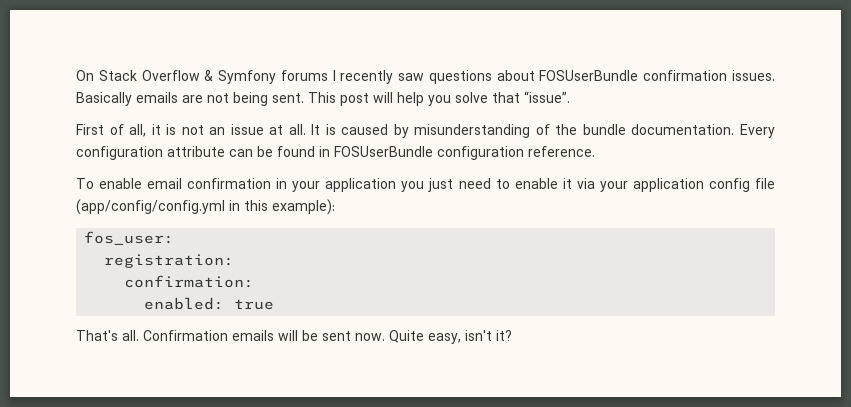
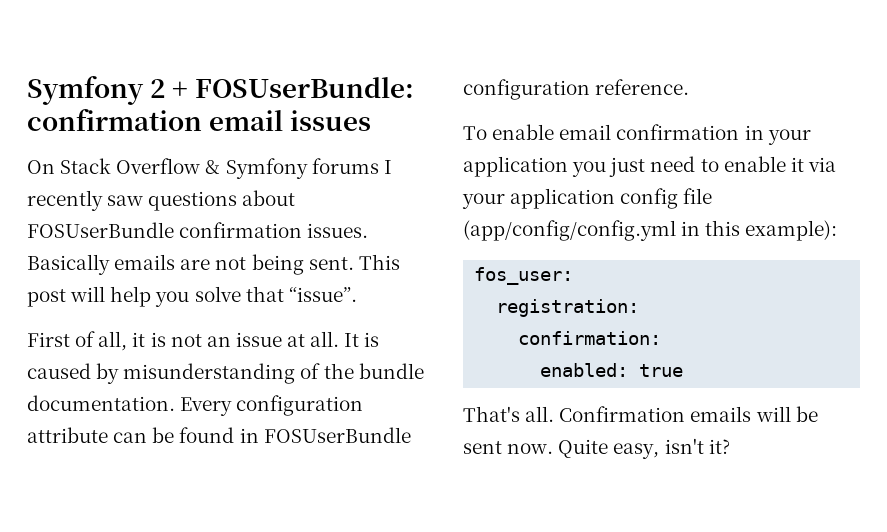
+ Symfony 2 + FOSUserBundle: confirmation email issues

